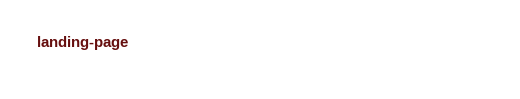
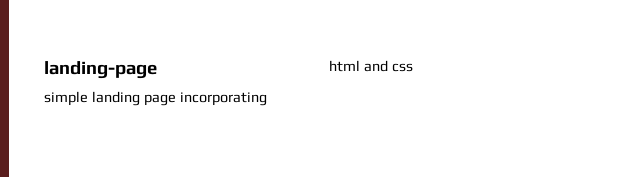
+ simple landing page incorporating html and css

